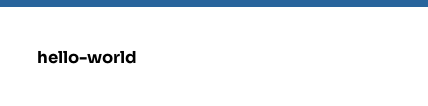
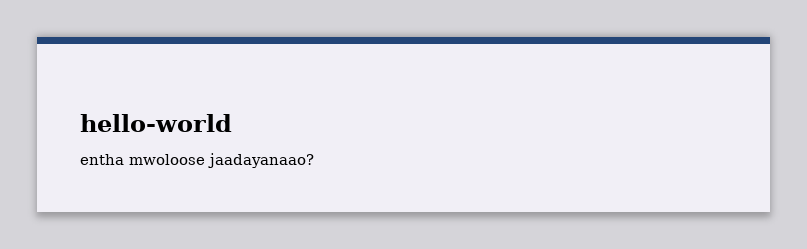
+ entha mwoloose jaadayanaao?

